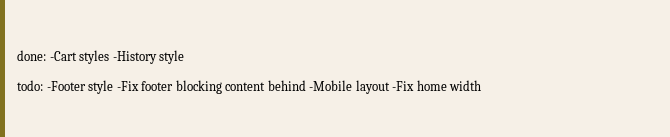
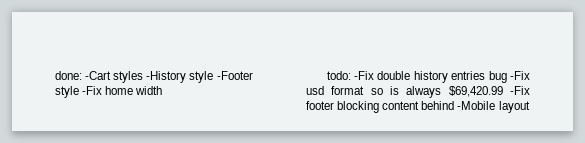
- done: -Cart styles -History style
- todo: -Footer style -Fix footer blocking content behind -Mobile layout -Fix home width
+ done: -Cart styles -History style -Footer style -Fix home width
+ todo: -Fix double history entries bug -Fix usd format so is always $69,420.99 -Fix footer blocking content behind -Mobile layout

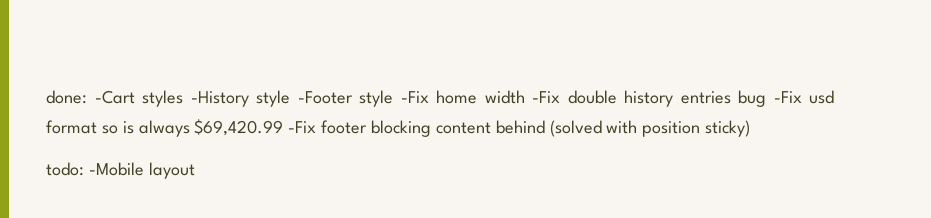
- done: -Cart styles -History style -Footer style -Fix home width
- todo: -Fix double history entries bug -Fix usd format so is always $69,420.99 -Fix footer blocking content behind -Mobile layout
+ done: -Cart styles -History style -Footer style -Fix home width -Fix double history entries bug -Fix usd format so is always $69,420.99 -Fix footer blocking content behind (solved with position sticky)
+ todo: -Mobile layout

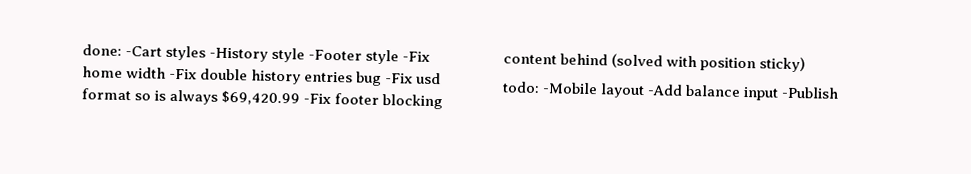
- todo: -Mobile layout
+ todo: -Mobile layout -Add balance input -Publish

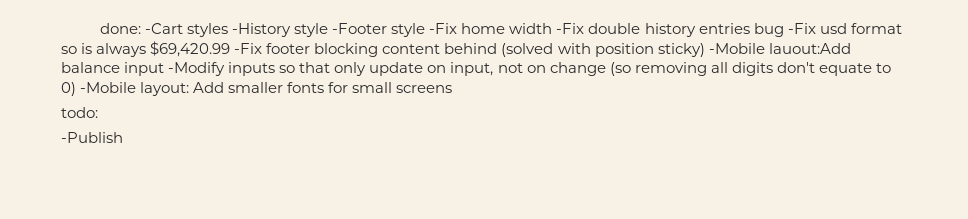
- done: -Cart styles -History style -Footer style -Fix home width -Fix double history entries bug -Fix usd format so is always $69,420.99 -Fix footer blocking content behind (solved with position sticky)
- todo: -Mobile layout -Add balance input -Publish
+ done: -Cart styles -History style -Footer style -Fix home width -Fix double history entries bug -Fix usd format so is always $69,420.99 -Fix footer blocking content behind (solved with position sticky) -Mobile lauout:Add balance input -Modify inputs so that only update on input, not on change (so removing all digits don't equate to 0) -Mobile layout: Add smaller fonts for small screens
+ todo:
+ -Publish

